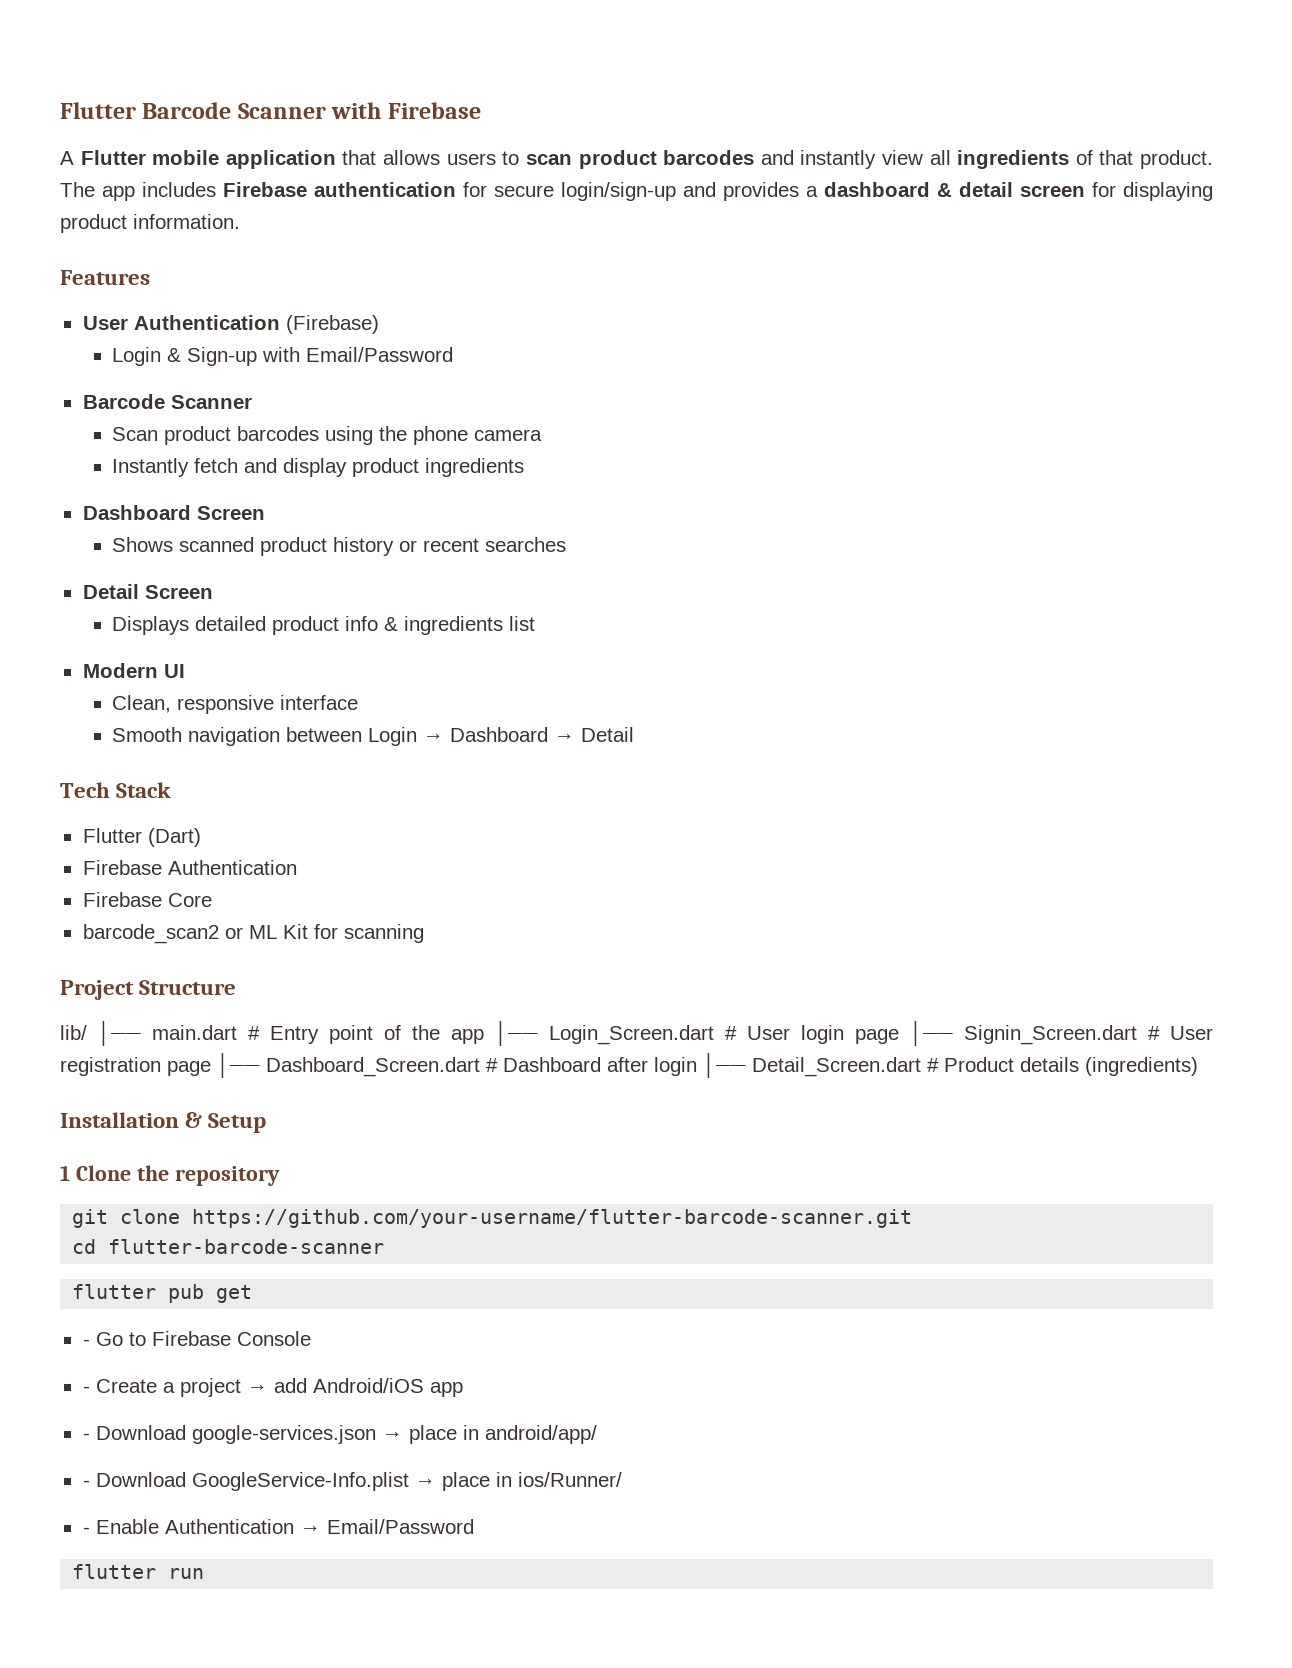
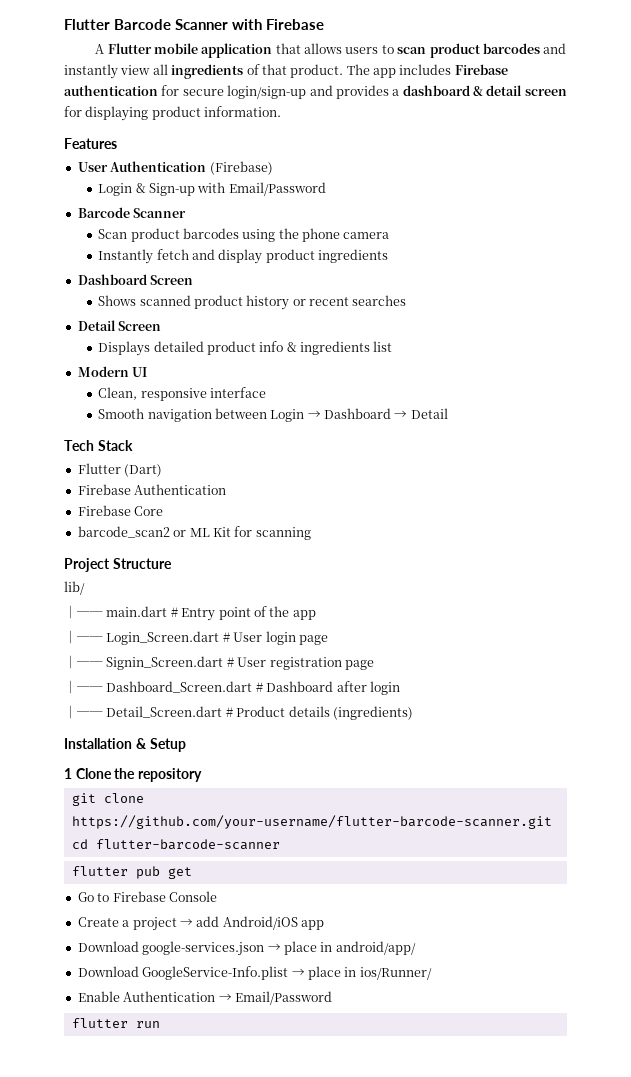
- lib/ │── main.dart # Entry point of the app │── Login_Screen.dart # User login page │── Signin_Screen.dart # User registration page │── Dashboard_Screen.dart # Dashboard after login │── Detail_Screen.dart # Product details (ingredients)
+ lib/
+ │── main.dart # Entry point of the app
+ │── Login_Screen.dart # User login page
+ │── Signin_Screen.dart # User registration page
+ │── Dashboard_Screen.dart # Dashboard after login
+ │── Detail_Screen.dart # Product details (ingredients)
- - Go to Firebase Console
+ Go to Firebase Console
- - Create a project → add Android/iOS app
+ Create a project → add Android/iOS app
- - Download google-services.json → place in android/app/
+ Download google-services.json → place in android/app/
- - Download GoogleService-Info.plist → place in ios/Runner/
+ Download GoogleService-Info.plist → place in ios/Runner/
- - Enable Authentication → Email/Password
+ Enable Authentication → Email/Password

